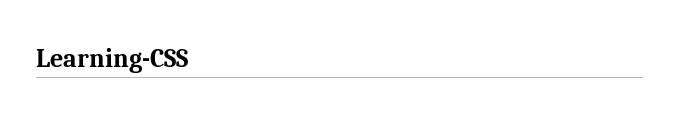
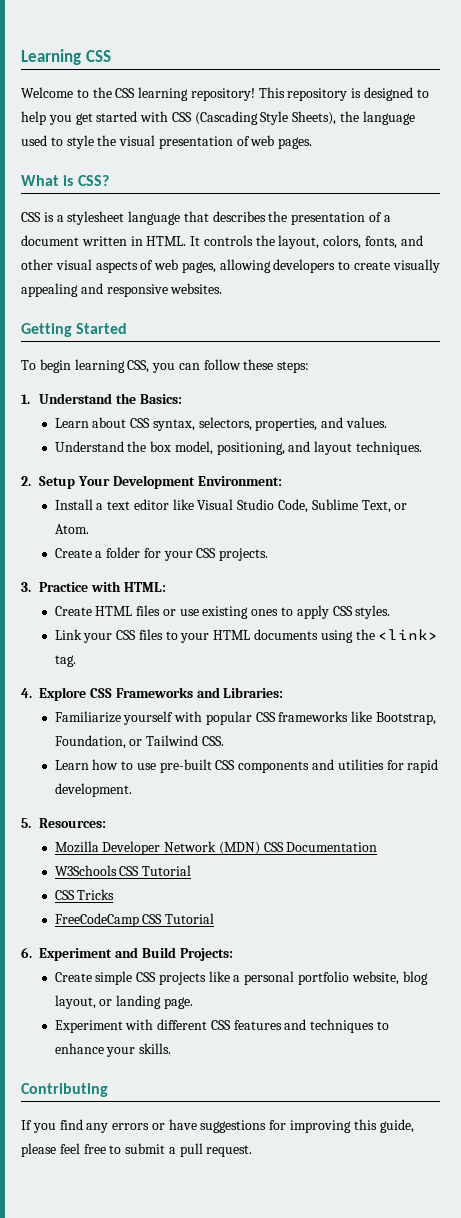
- Learning-CSS
+ Learning CSS
+ Welcome to the CSS learning repository! This repository is designed to help you get started with CSS (Cascading Style Sheets), the language used to style the visual presentation of web pages.
+ What is CSS?
+ CSS is a stylesheet language that describes the presentation of a document written in HTML. It controls the layout, colors, fonts, and other visual aspects of web pages, allowing developers to create visually appealing and responsive websites.
+ Getting Started
+ To begin learning CSS, you can follow these steps:
+ 1. Understand the Basics:
+ Learn about CSS syntax, selectors, properties, and values.
+ Understand the box model, positioning, and layout techniques.
+ 2. Setup Your Development Environment:
+ Install a text editor like Visual Studio Code, Sublime Text, or Atom.
+ Create a folder for your CSS projects.
+ 3. Practice with HTML:
+ Create HTML files or use existing ones to apply CSS styles.
+ Link your CSS files to your HTML documents using the <link> tag.
+ 4. Explore CSS Frameworks and Libraries:
+ Familiarize yourself with popular CSS frameworks like Bootstrap, Foundation, or Tailwind CSS.
+ Learn how to use pre-built CSS components and utilities for rapid development.
+ 5. Resources:
+ Mozilla Developer Network (MDN) CSS Documentation
+ W3Schools CSS Tutorial
+ CSS Tricks
+ FreeCodeCamp CSS Tutorial
+ 6. Experiment and Build Projects:
+ Create simple CSS projects like a personal portfolio website, blog layout, or landing page.
+ Experiment with different CSS features and techniques to enhance your skills.
+ Contributing
+ If you find any errors or have suggestions for improving this guide, please feel free to submit a pull request.

